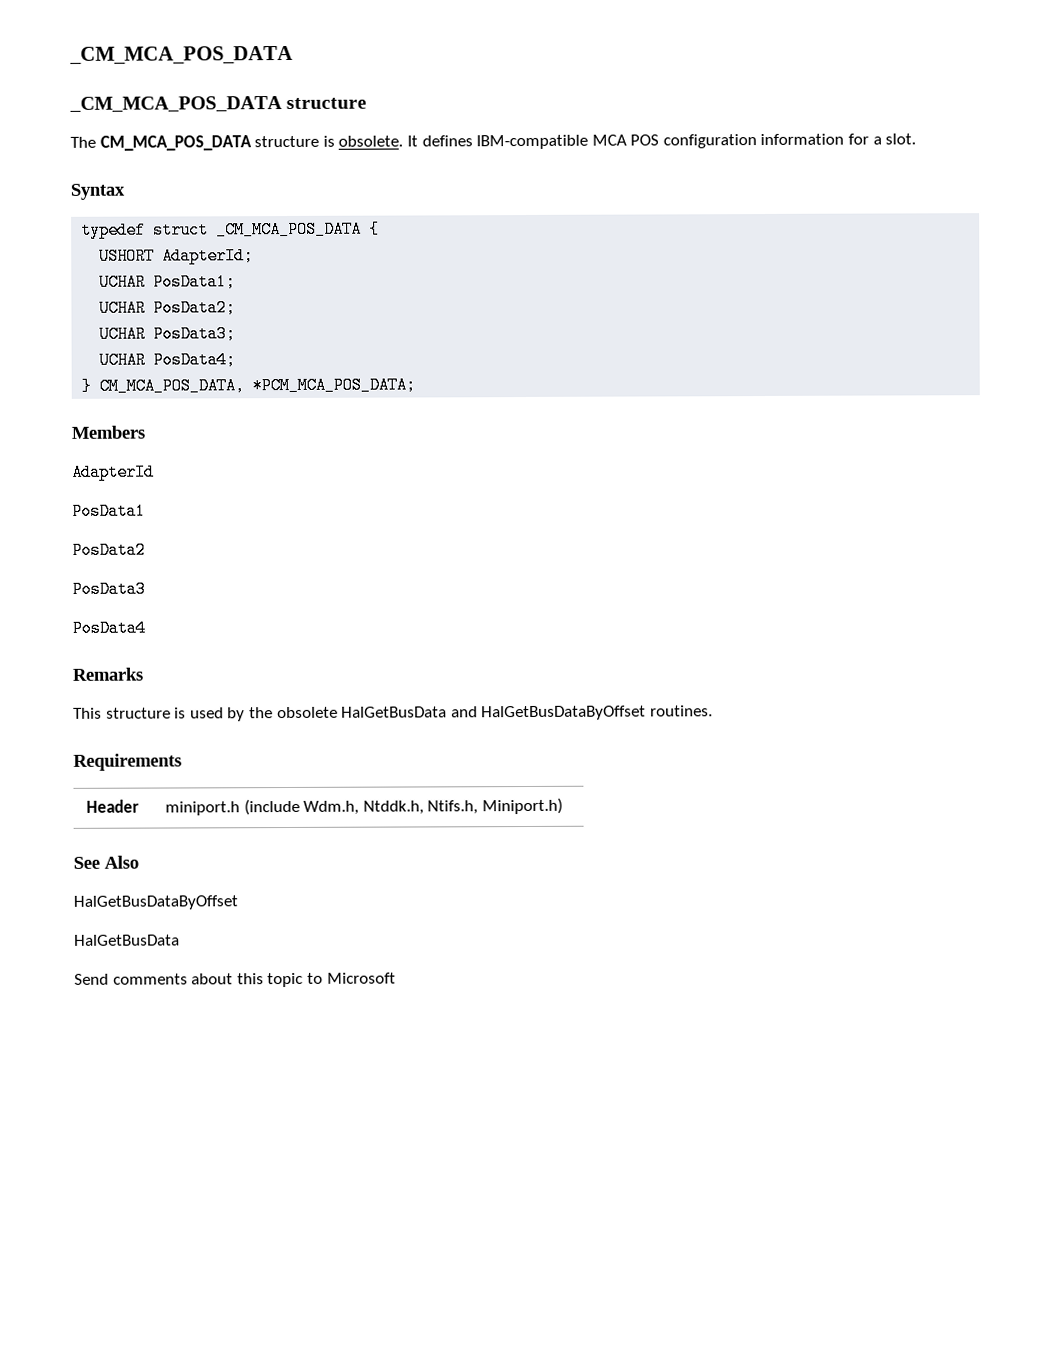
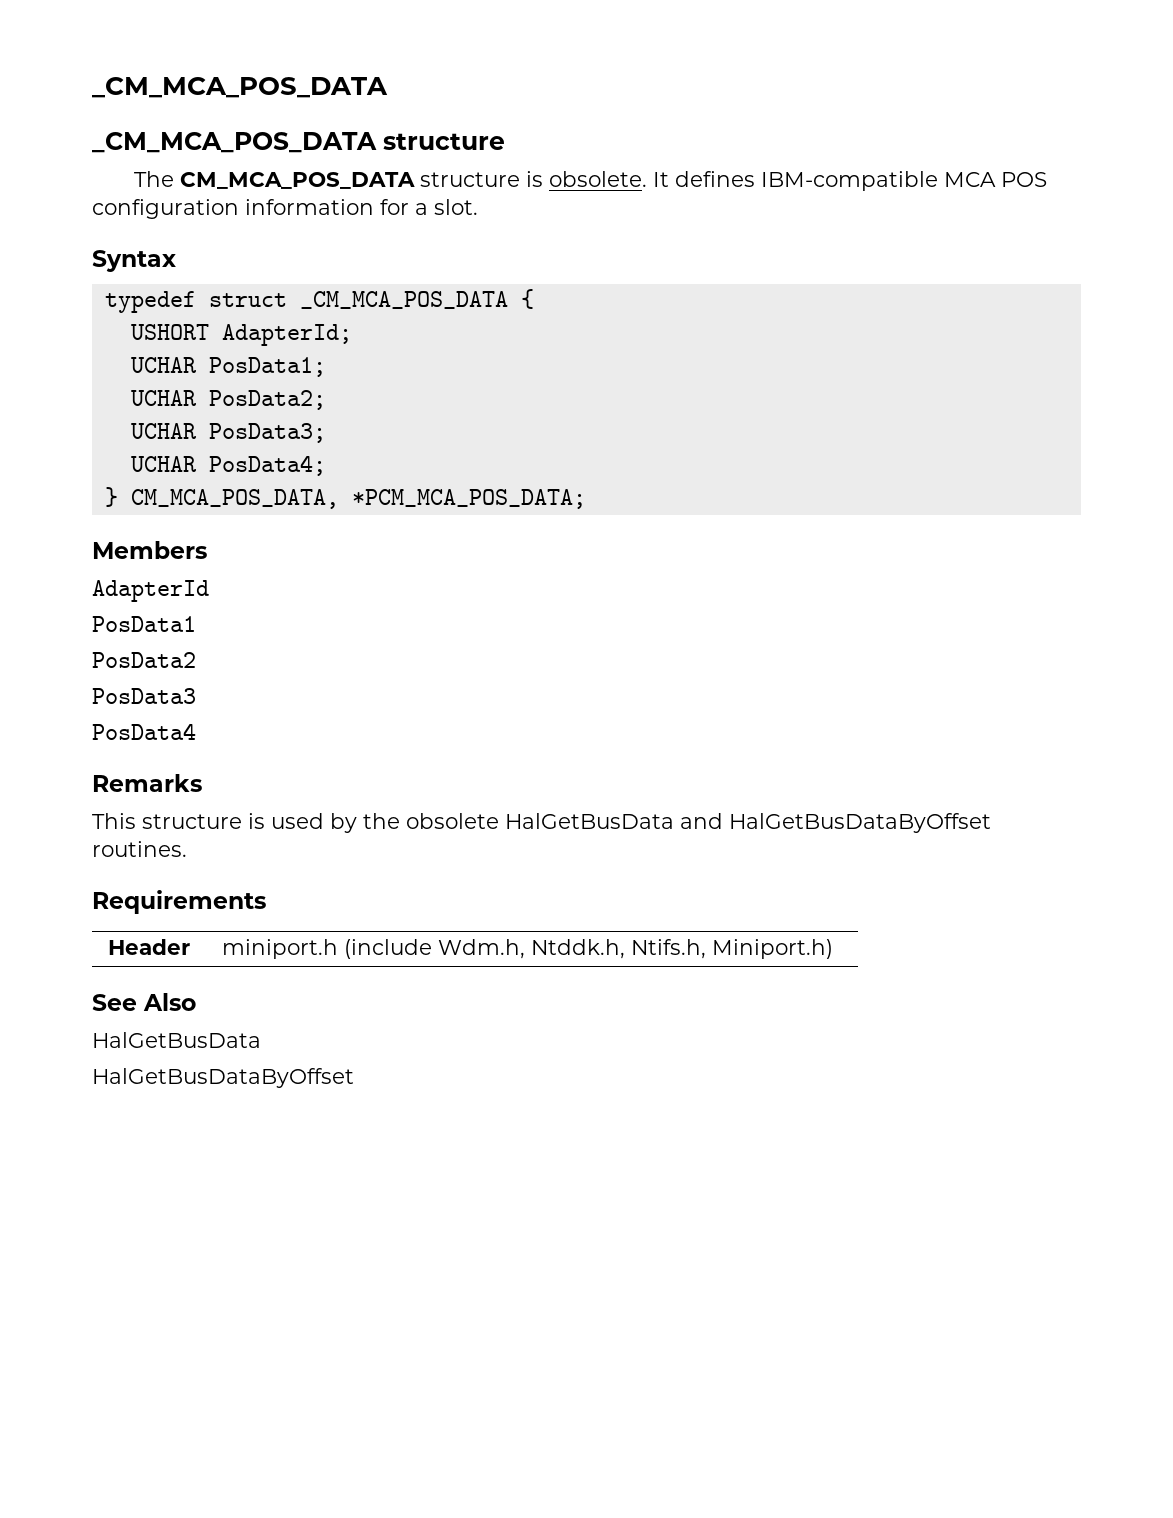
  See Also
+ HalGetBusData
  HalGetBusDataByOffset
- HalGetBusData
- Send comments about this topic to Microsoft

